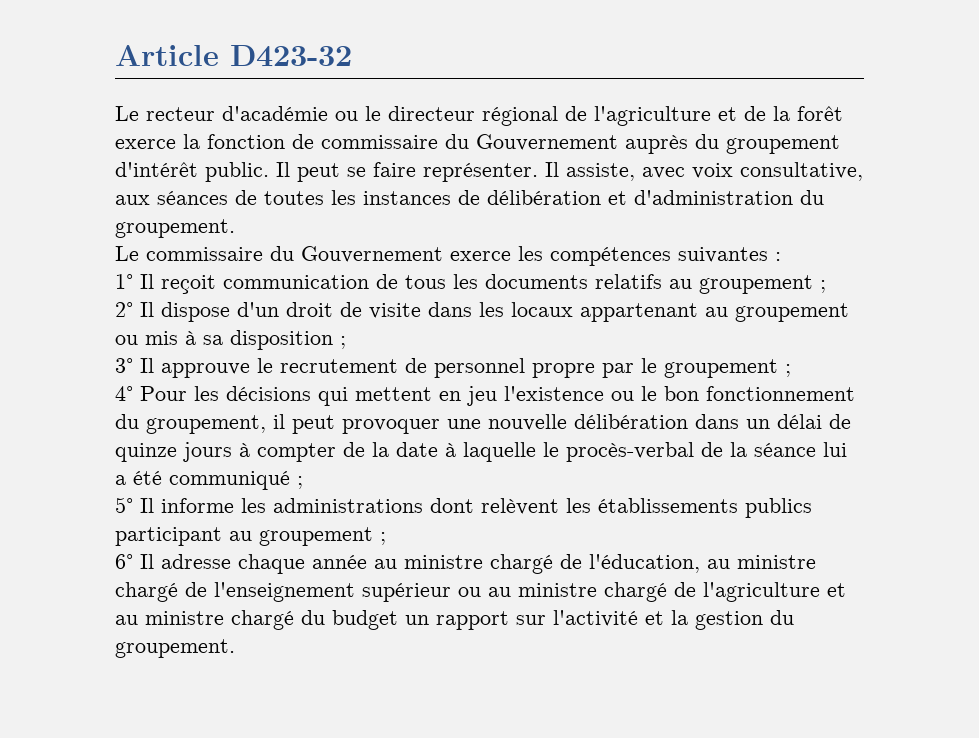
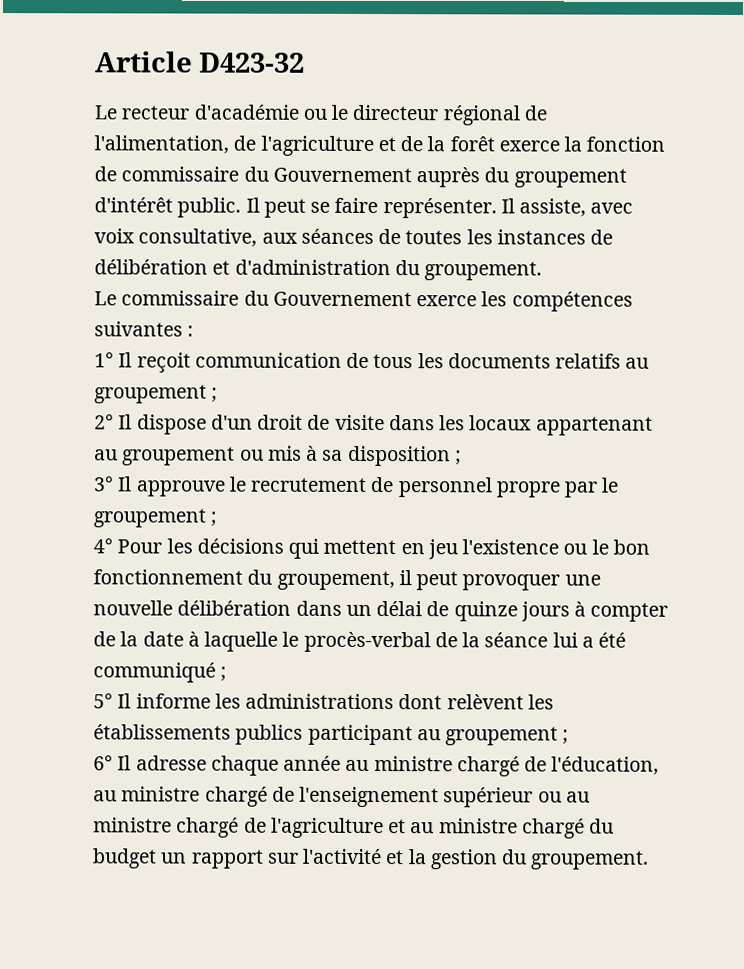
- Le recteur d'académie ou le directeur régional de l'agriculture et de la forêt exerce la fonction de commissaire du Gouvernement auprès du groupement d'intérêt public.
+ Le recteur d'académie ou le directeur régional de l'alimentation, de l'agriculture et de la forêt exerce la fonction de commissaire du Gouvernement auprès du groupement d'intérêt public.

